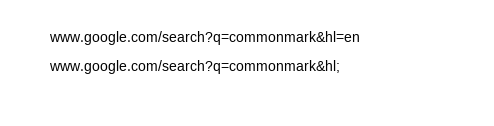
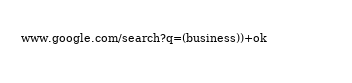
- www.google.com/search?q=commonmark&hl=en
- www.google.com/search?q=commonmark&hl;
+ www.google.com/search?q=(business))+ok

